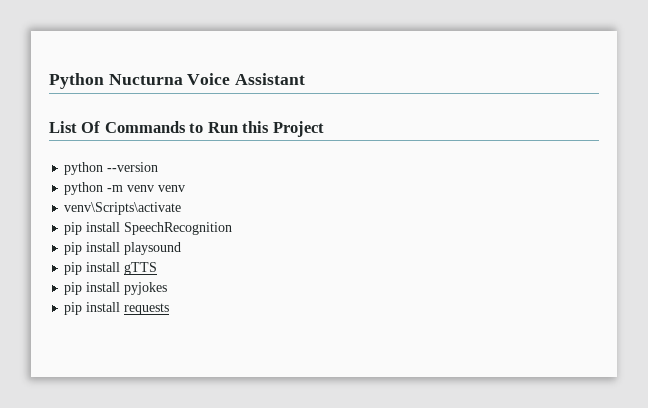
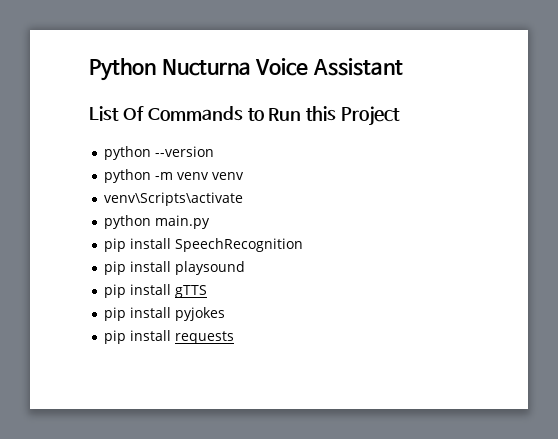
+ python main.py

